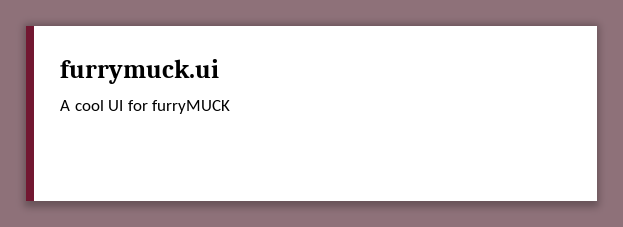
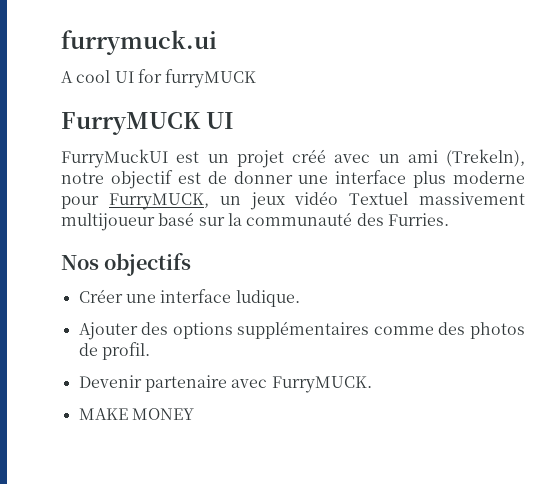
+ FurryMUCK UI
+ FurryMuckUI est un projet créé avec un ami (Trekeln), notre objectif est de donner une interface plus moderne pour FurryMUCK, un jeux vidéo Textuel massivement multijoueur basé sur la communauté des Furries.
+ Nos objectifs
+ Créer une interface ludique.
+ Ajouter des options supplémentaires comme des photos de profil.
+ Devenir partenaire avec FurryMUCK.
+ MAKE MONEY

